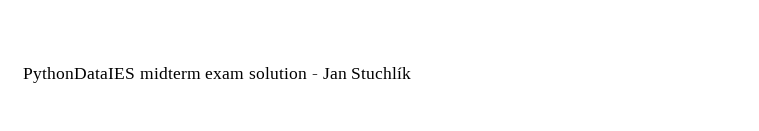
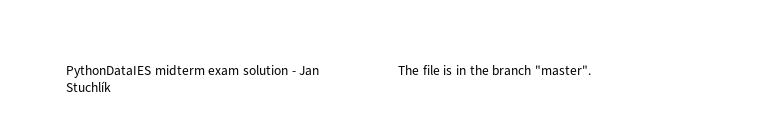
+ The file is in the branch "master".

